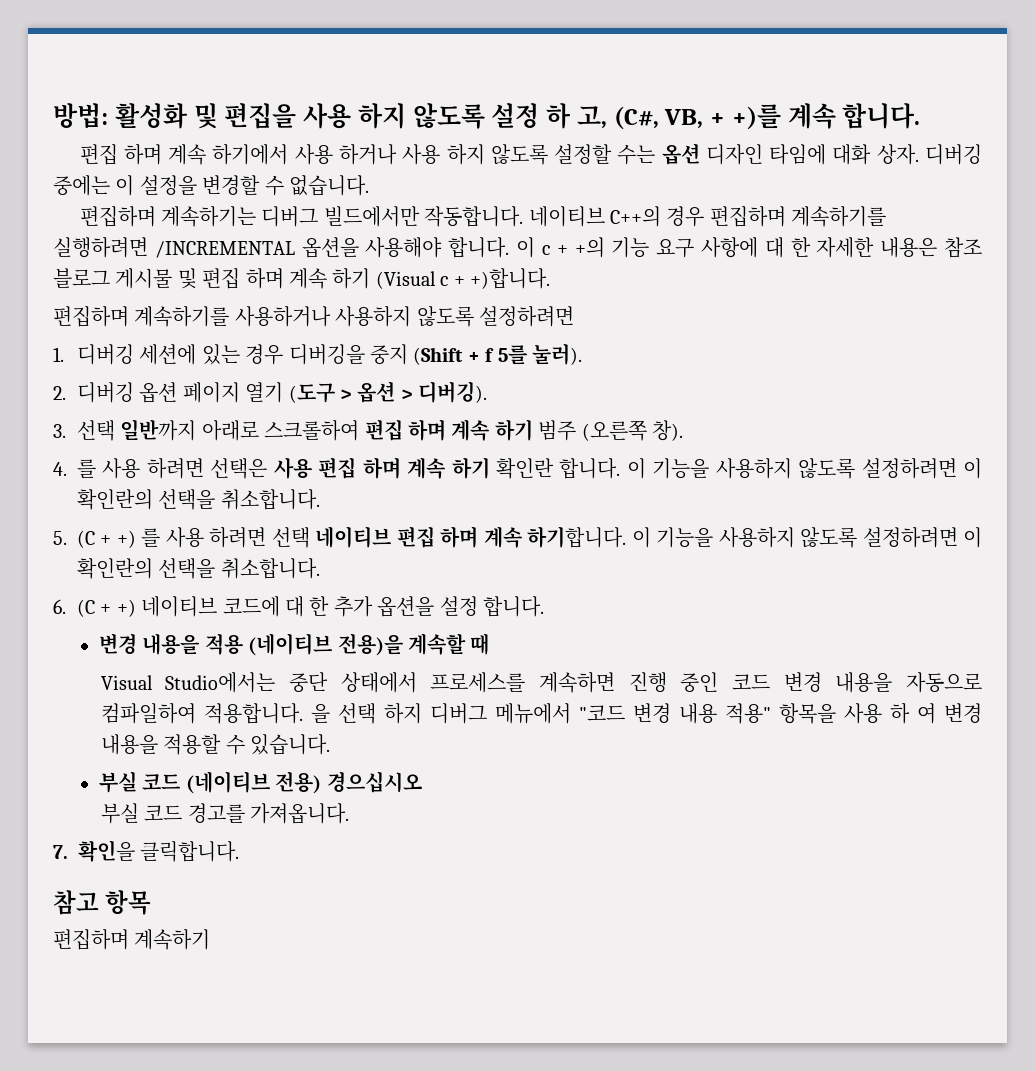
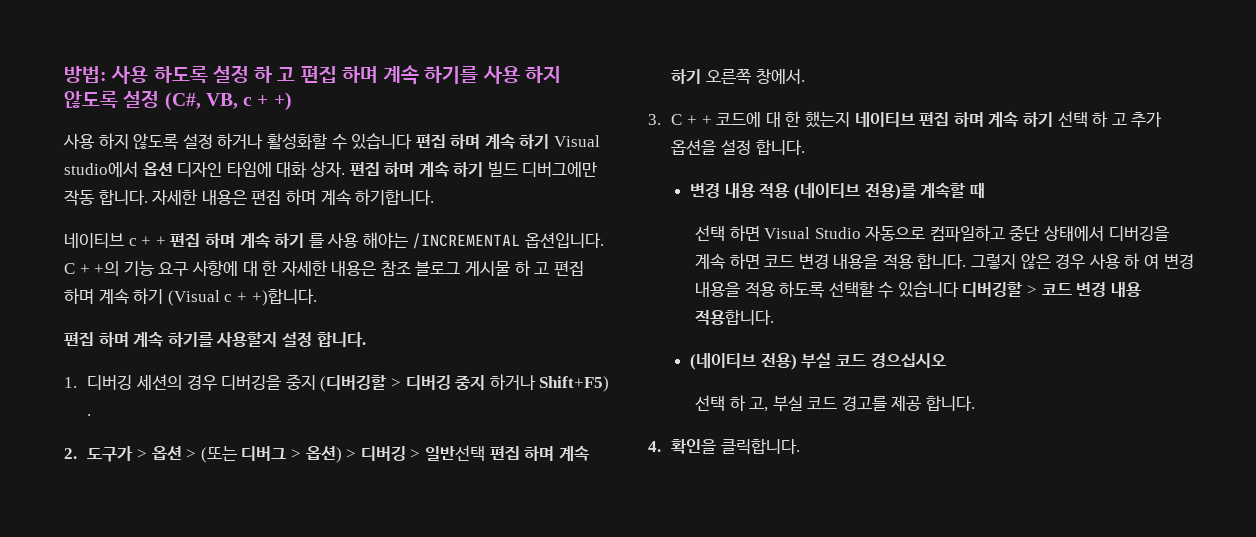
- 방법: 활성화 및 편집을 사용 하지 않도록 설정 하 고, (C#, VB, + +)를 계속 합니다.
- 편집 하며 계속 하기에서 사용 하거나 사용 하지 않도록 설정할 수는 옵션 디자인 타임에 대화 상자.
+ 방법: 사용 하도록 설정 하 고 편집 하며 계속 하기를 사용 하지 않도록 설정 (C#, VB, c + +)
+ 사용 하지 않도록 설정 하거나 활성화할 수 있습니다 편집 하며 계속 하기 Visual studio에서 옵션 디자인 타임에 대화 상자.
- 디버깅 중에는 이 설정을 변경할 수 없습니다.
- 편집하며 계속하기는 디버그 빌드에서만 작동합니다. 네이티브 C++의 경우 편집하며 계속하기를 실행하려면 /INCREMENTAL 옵션을 사용해야 합니다. 이 c + +의 기능 요구 사항에 대 한 자세한 내용은 참조 블로그 게시물 및 편집 하며 계속 하기 (Visual c + +)합니다.
+ 편집 하며 계속 하기 빌드 디버그에만 작동 합니다. 자세한 내용은 편집 하며 계속 하기합니다.
+ 네이티브 c + + 편집 하며 계속 하기 를 사용 해야는 /INCREMENTAL 옵션입니다. C + +의 기능 요구 사항에 대 한 자세한 내용은 참조 블로그 게시물 하 고 편집 하며 계속 하기 (Visual c + +)합니다.
- 편집하며 계속하기를 사용하거나 사용하지 않도록 설정하려면
+ 편집 하며 계속 하기를 사용할지 설정 합니다.
- 1. 디버깅 세션에 있는 경우 디버깅을 중지 (Shift + f 5를 눌러).
- 2. 디버깅 옵션 페이지 열기 (도구 > 옵션 > 디버깅).
- 3. 선택 일반까지 아래로 스크롤하여 편집 하며 계속 하기 범주 (오른쪽 창).
- 4. 를 사용 하려면 선택은 사용 편집 하며 계속 하기 확인란 합니다. 이 기능을 사용하지 않도록 설정하려면 이 확인란의 선택을 취소합니다.
- 5. (C + +) 를 사용 하려면 선택 네이티브 편집 하며 계속 하기합니다. 이 기능을 사용하지 않도록 설정하려면 이 확인란의 선택을 취소합니다.
- 6. (C + +) 네이티브 코드에 대 한 추가 옵션을 설정 합니다.
+ 1. 디버깅 세션의 경우 디버깅을 중지 (디버깅할 > 디버깅 중지 하거나 Shift+F5) .
+ 2. 도구가 > 옵션 > (또는 디버그 > 옵션) > 디버깅 > 일반선택 편집 하며 계속 하기 오른쪽 창에서.
+ 3. C + + 코드에 대 한 했는지 네이티브 편집 하며 계속 하기 선택 하 고 추가 옵션을 설정 합니다.
- 변경 내용을 적용 (네이티브 전용)을 계속할 때
+ 변경 내용 적용 (네이티브 전용)를 계속할 때
- Visual Studio에서는 중단 상태에서 프로세스를 계속하면 진행 중인 코드 변경 내용을 자동으로 컴파일하여 적용합니다. 을 선택 하지 디버그 메뉴에서 "코드 변경 내용 적용" 항목을 사용 하 여 변경 내용을 적용할 수 있습니다.
- 부실 코드 (네이티브 전용) 경으십시오
- 부실 코드 경고를 가져옵니다.
- 7. 확인을 클릭합니다.
- 참고 항목
- 편집하며 계속하기
+ 선택 하면 Visual Studio 자동으로 컴파일하고 중단 상태에서 디버깅을 계속 하면 코드 변경 내용을 적용 합니다. 그렇지 않은 경우 사용 하 여 변경 내용을 적용 하도록 선택할 수 있습니다 디버깅할 > 코드 변경 내용 적용합니다.
+ (네이티브 전용) 부실 코드 경으십시오
+ 선택 하 고, 부실 코드 경고를 제공 합니다.
+ 4. 확인을 클릭합니다.

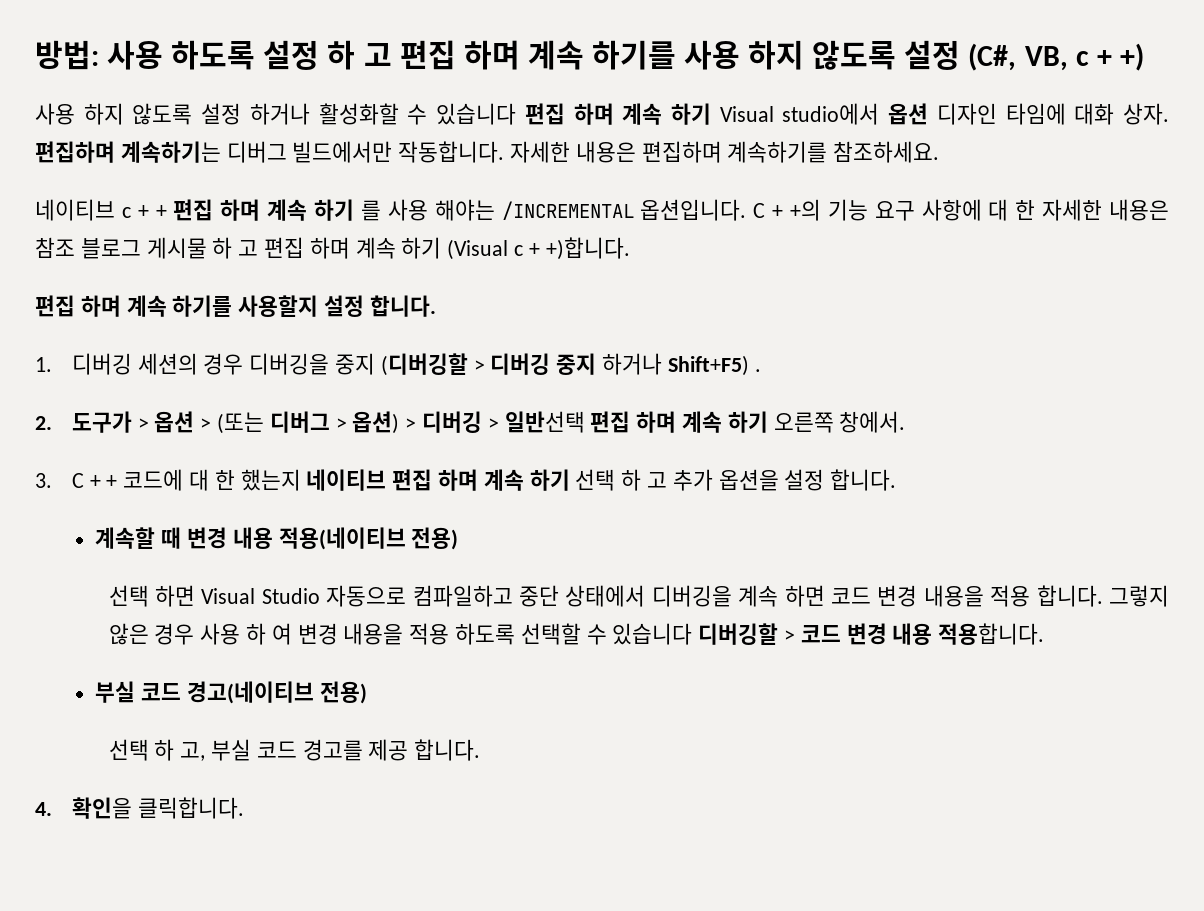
- 편집 하며 계속 하기 빌드 디버그에만 작동 합니다. 자세한 내용은 편집 하며 계속 하기합니다.
+ 편집하며 계속하기는 디버그 빌드에서만 작동합니다. 자세한 내용은 편집하며 계속하기를 참조하세요.
- 변경 내용 적용 (네이티브 전용)를 계속할 때
+ 계속할 때 변경 내용 적용(네이티브 전용)
- (네이티브 전용) 부실 코드 경으십시오
+ 부실 코드 경고(네이티브 전용)

